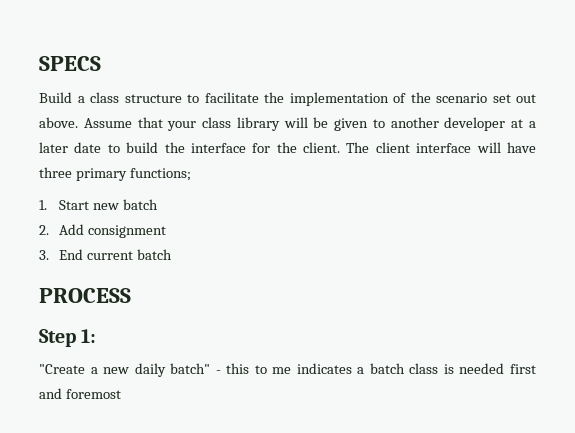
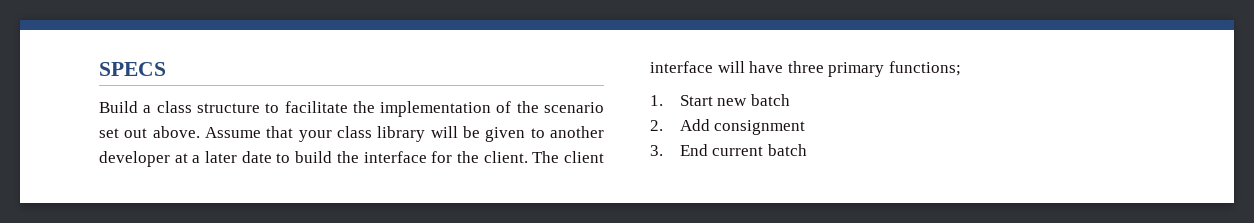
- PROCESS
- Step 1:
- "Create a new daily batch" - this to me indicates a batch class is needed first and foremost

